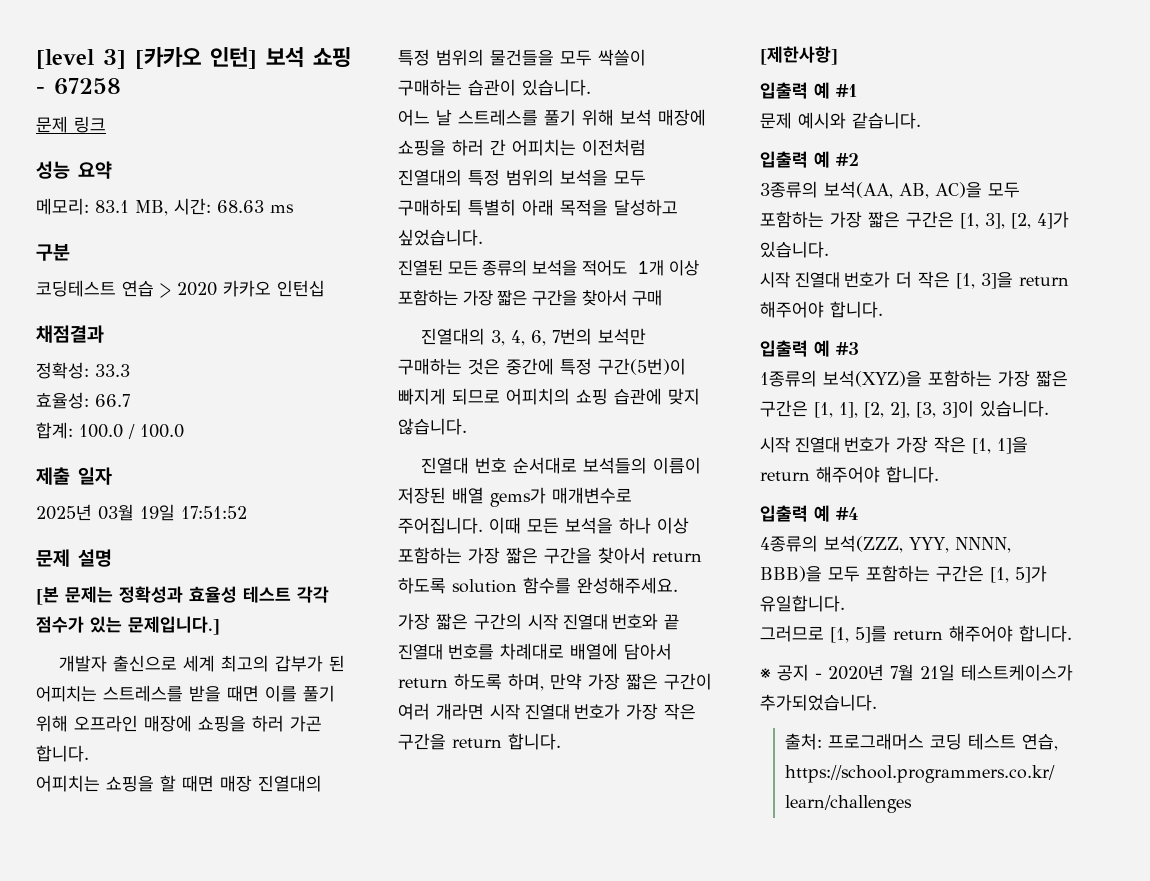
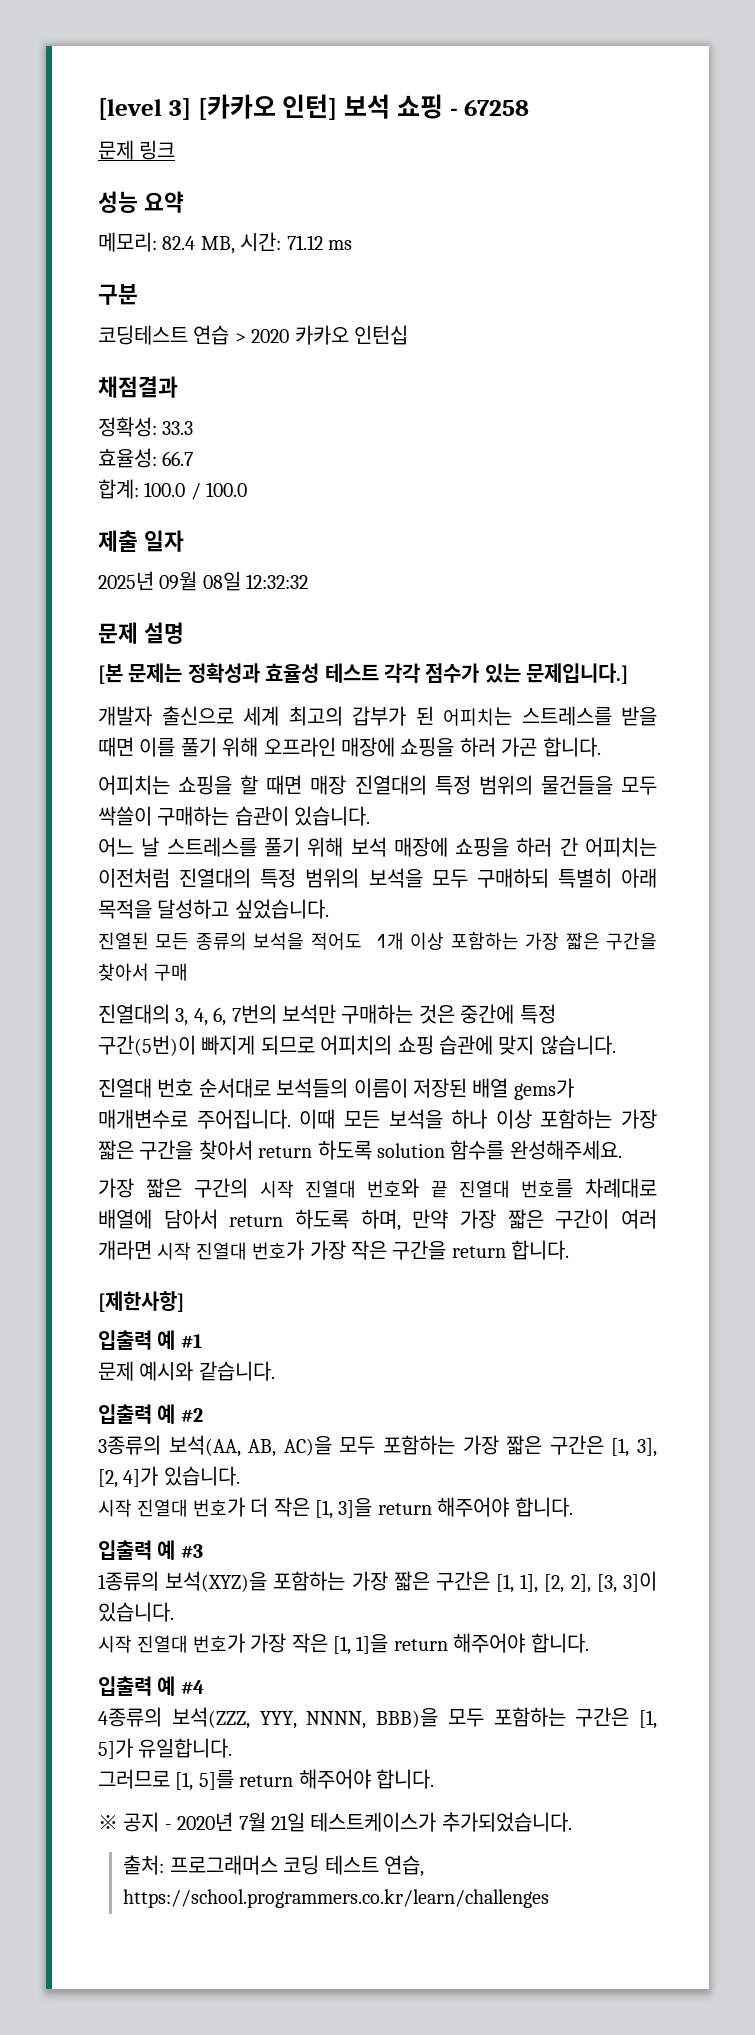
- 메모리: 83.1 MB, 시간: 68.63 ms
+ 메모리: 82.4 MB, 시간: 71.12 ms
- 2025년 03월 19일 17:51:52
+ 2025년 09월 08일 12:32:32

